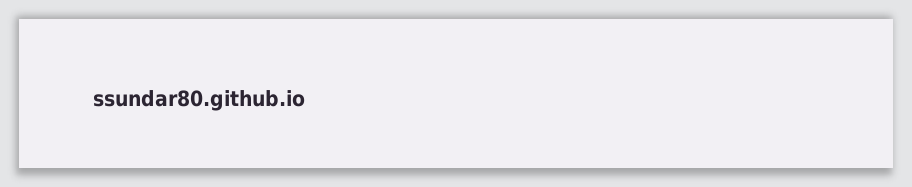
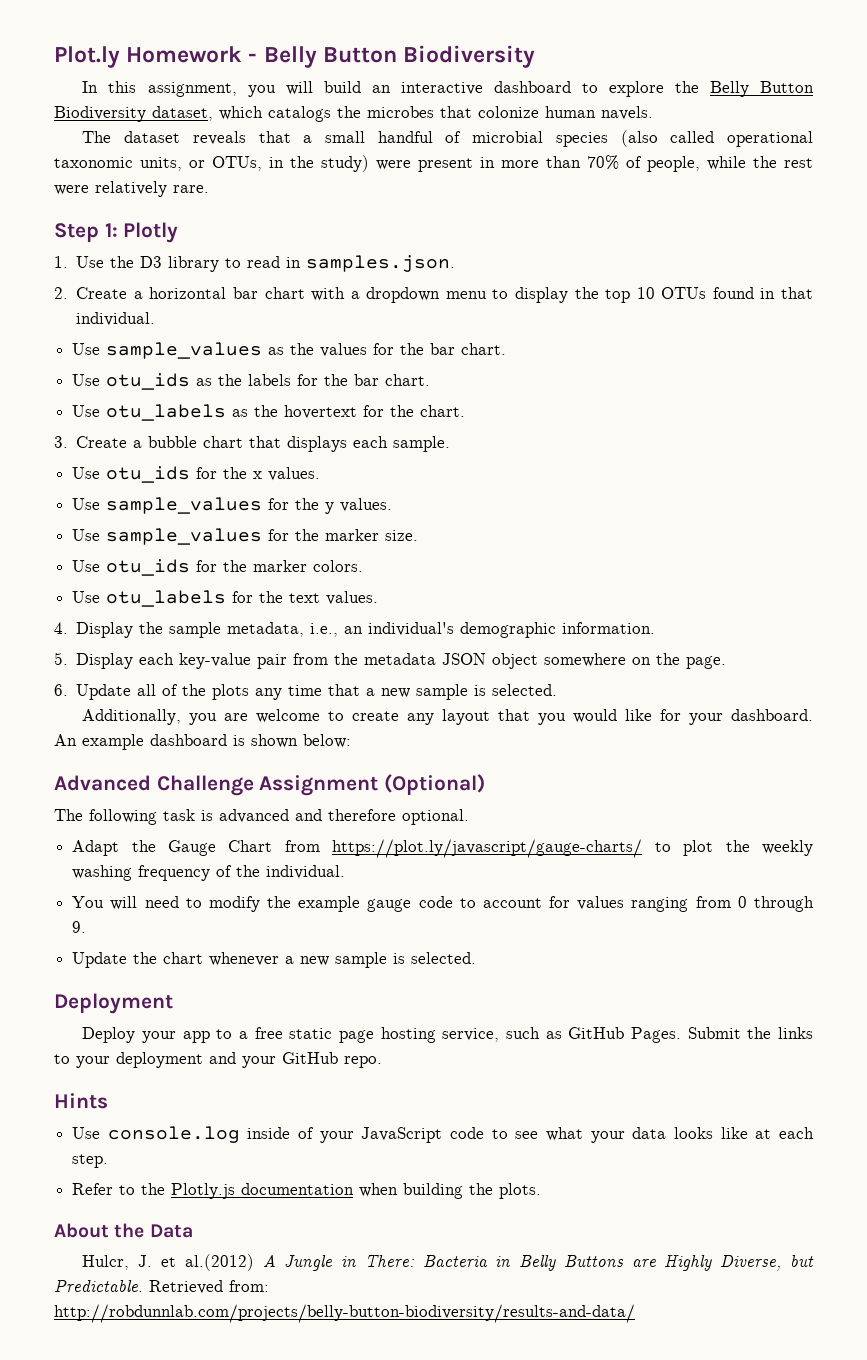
- ssundar80.github.io
+ Plot.ly Homework - Belly Button Biodiversity
+ In this assignment, you will build an interactive dashboard to explore the Belly Button Biodiversity dataset, which catalogs the microbes that colonize human navels.
+ The dataset reveals that a small handful of microbial species (also called operational taxonomic units, or OTUs, in the study) were present in more than 70% of people, while the rest were relatively rare.
+ Step 1: Plotly
+ 1. Use the D3 library to read in samples.json.
+ 2. Create a horizontal bar chart with a dropdown menu to display the top 10 OTUs found in that individual.
+ Use sample_values as the values for the bar chart.
+ Use otu_ids as the labels for the bar chart.
+ Use otu_labels as the hovertext for the chart.
+ 3. Create a bubble chart that displays each sample.
+ Use otu_ids for the x values.
+ Use sample_values for the y values.
+ Use sample_values for the marker size.
+ Use otu_ids for the marker colors.
+ Use otu_labels for the text values.
+ 4. Display the sample metadata, i.e., an individual's demographic information.
+ 5. Display each key-value pair from the metadata JSON object somewhere on the page.
+ 6. Update all of the plots any time that a new sample is selected.
+ Additionally, you are welcome to create any layout that you would like for your dashboard. An example dashboard is shown below:
+ Advanced Challenge Assignment (Optional)
+ The following task is advanced and therefore optional.
+ Adapt the Gauge Chart from https://plot.ly/javascript/gauge-charts/ to plot the weekly washing frequency of the individual.
+ You will need to modify the example gauge code to account for values ranging from 0 through 9.
+ Update the chart whenever a new sample is selected.
+ Deployment
+ Deploy your app to a free static page hosting service, such as GitHub Pages. Submit the links to your deployment and your GitHub repo.
+ Hints
+ Use console.log inside of your JavaScript code to see what your data looks like at each step.
+ Refer to the Plotly.js documentation when building the plots.
+ About the Data
+ Hulcr, J. et al.(2012) A Jungle in There: Bacteria in Belly Buttons are Highly Diverse, but Predictable. Retrieved from: http://robdunnlab.com/projects/belly-button-biodiversity/results-and-data/

